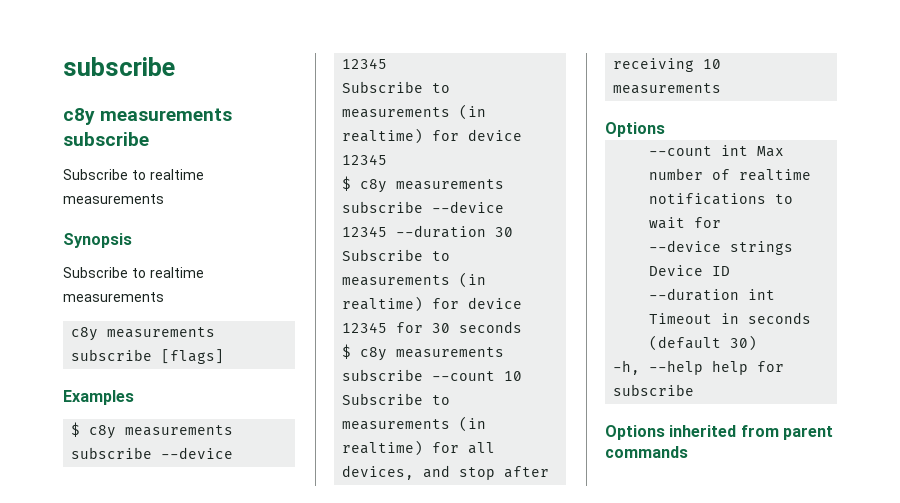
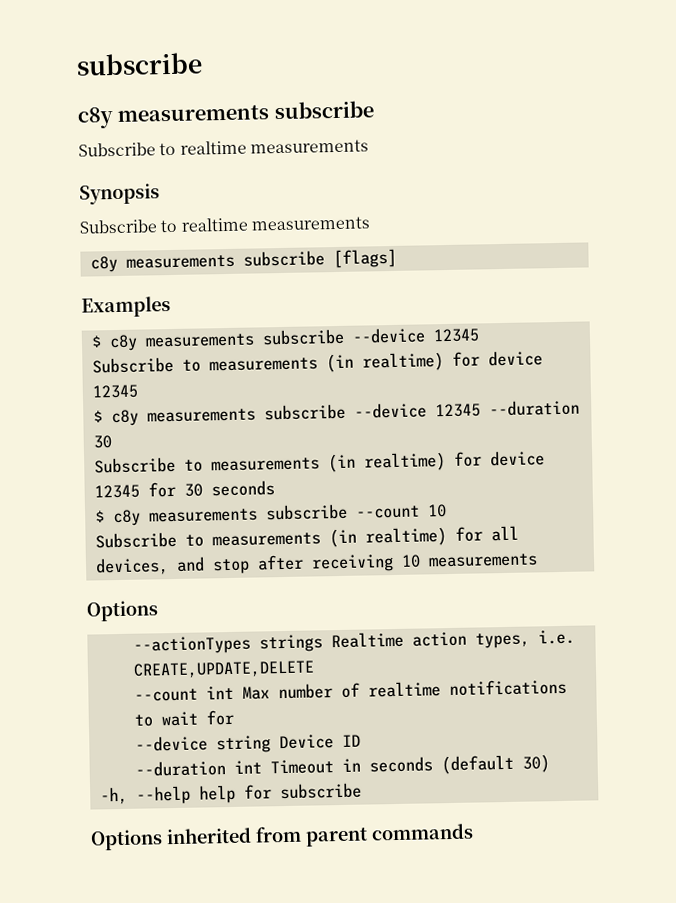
+ --actionTypes strings Realtime action types, i.e. CREATE,UPDATE,DELETE
- --device strings Device ID
+ --device string Device ID

